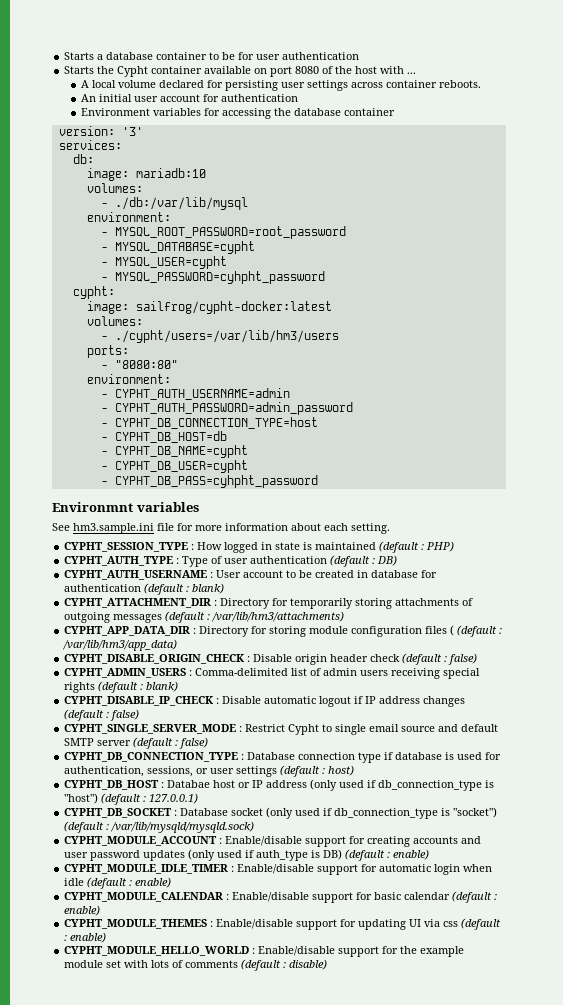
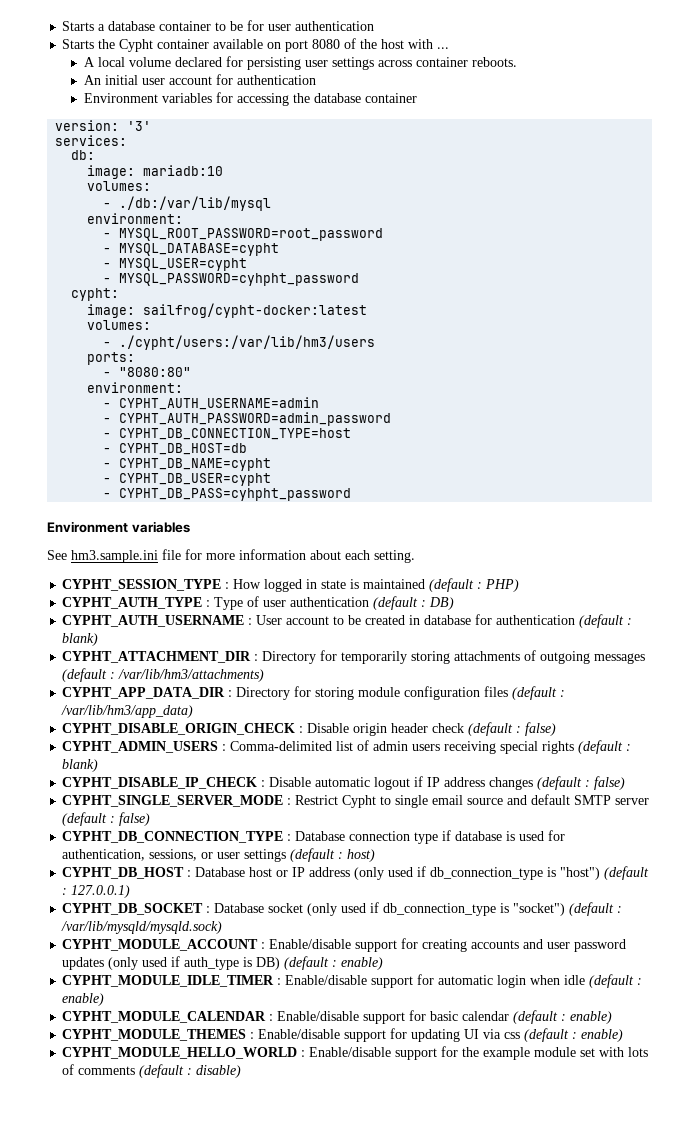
- - ./cypht/users=/var/lib/hm3/users
+ - ./cypht/users:/var/lib/hm3/users
  - CYPHT_DB_PASS=cyhpht_password
- Environmnt variables
+ Environment variables
- CYPHT_APP_DATA_DIR : Directory for storing module configuration files ( (default : /var/lib/hm3/app_data)
+ CYPHT_APP_DATA_DIR : Directory for storing module configuration files (default : /var/lib/hm3/app_data)
- CYPHT_DB_HOST : Databae host or IP address (only used if db_connection_type is "host") (default : 127.0.0.1)
+ CYPHT_DB_HOST : Database host or IP address (only used if db_connection_type is "host") (default : 127.0.0.1)

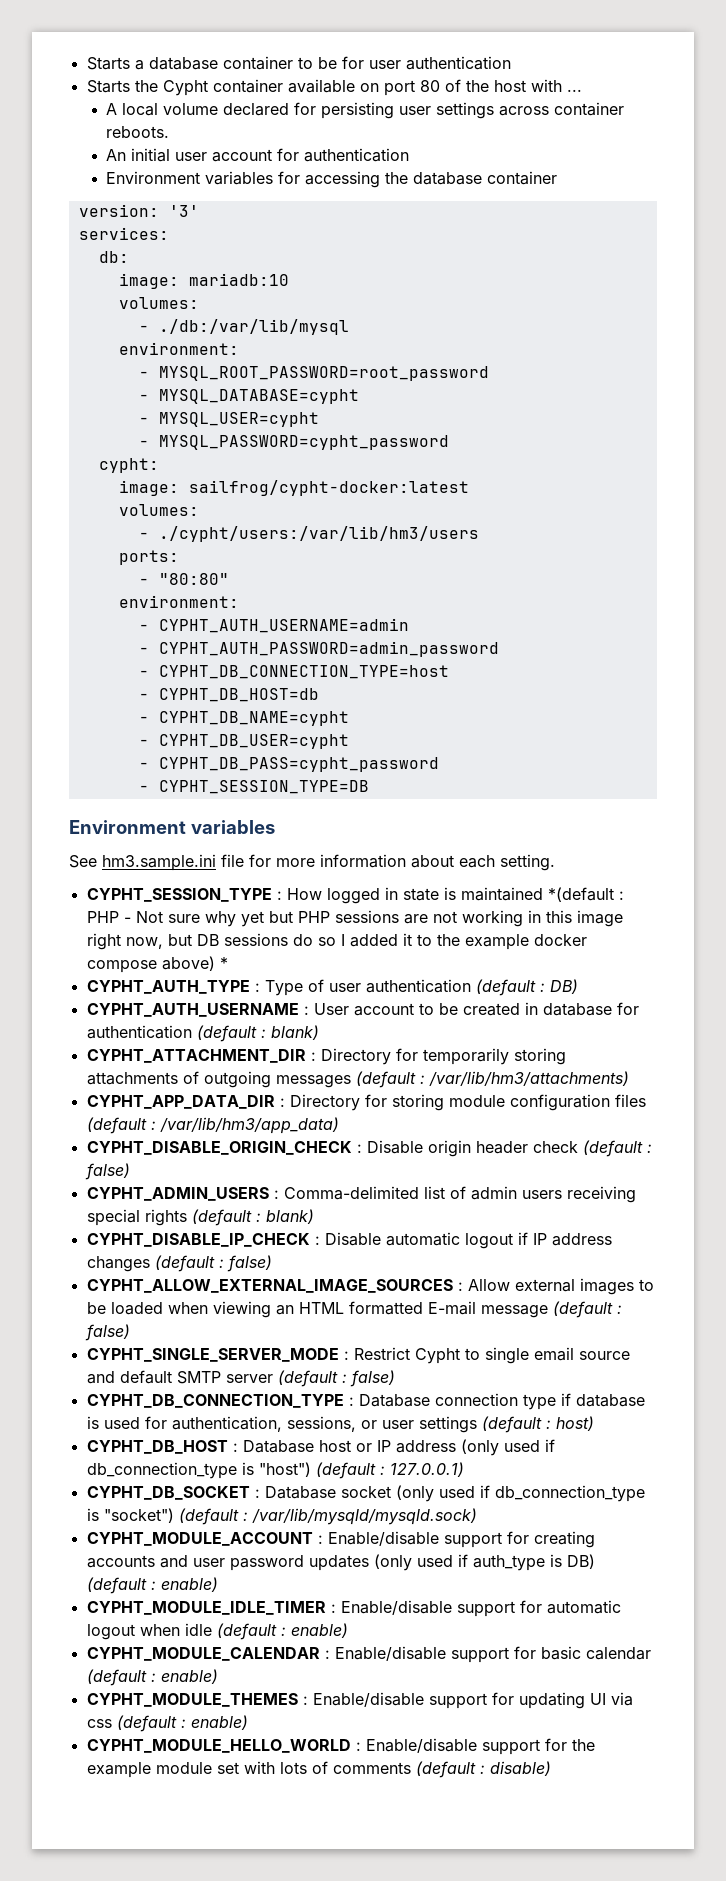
- Starts the Cypht container available on port 8080 of the host with ...
+ Starts the Cypht container available on port 80 of the host with ...
- - MYSQL_PASSWORD=cyhpht_password
+ - MYSQL_PASSWORD=cypht_password
- - "8080:80"
+ - "80:80"
- - CYPHT_DB_PASS=cyhpht_password
+ - CYPHT_DB_PASS=cypht_password
+ - CYPHT_SESSION_TYPE=DB
- CYPHT_SESSION_TYPE : How logged in state is maintained (default : PHP)
+ CYPHT_SESSION_TYPE : How logged in state is maintained *(default : PHP - Not sure why yet but PHP sessions are not working in this image right now, but DB sessions do so I added it to the example docker compose above) *
+ CYPHT_ALLOW_EXTERNAL_IMAGE_SOURCES : Allow external images to be loaded when viewing an HTML formatted E-mail message (default : false)
- CYPHT_MODULE_IDLE_TIMER : Enable/disable support for automatic login when idle (default : enable)
+ CYPHT_MODULE_IDLE_TIMER : Enable/disable support for automatic logout when idle (default : enable)

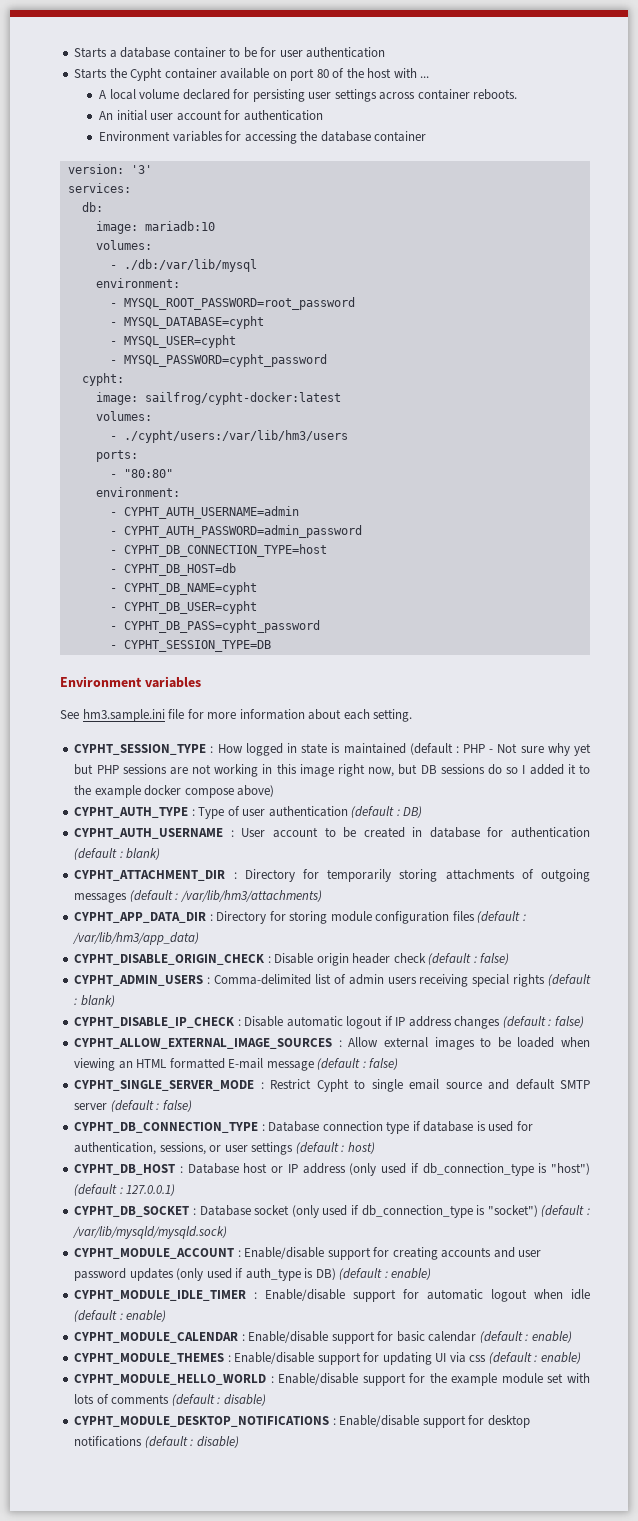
- CYPHT_SESSION_TYPE : How logged in state is maintained *(default : PHP - Not sure why yet but PHP sessions are not working in this image right now, but DB sessions do so I added it to the example docker compose above) *
+ CYPHT_SESSION_TYPE : How logged in state is maintained (default : PHP - Not sure why yet but PHP sessions are not working in this image right now, but DB sessions do so I added it to the example docker compose above)
+ CYPHT_MODULE_DESKTOP_NOTIFICATIONS : Enable/disable support for desktop notifications (default : disable)

